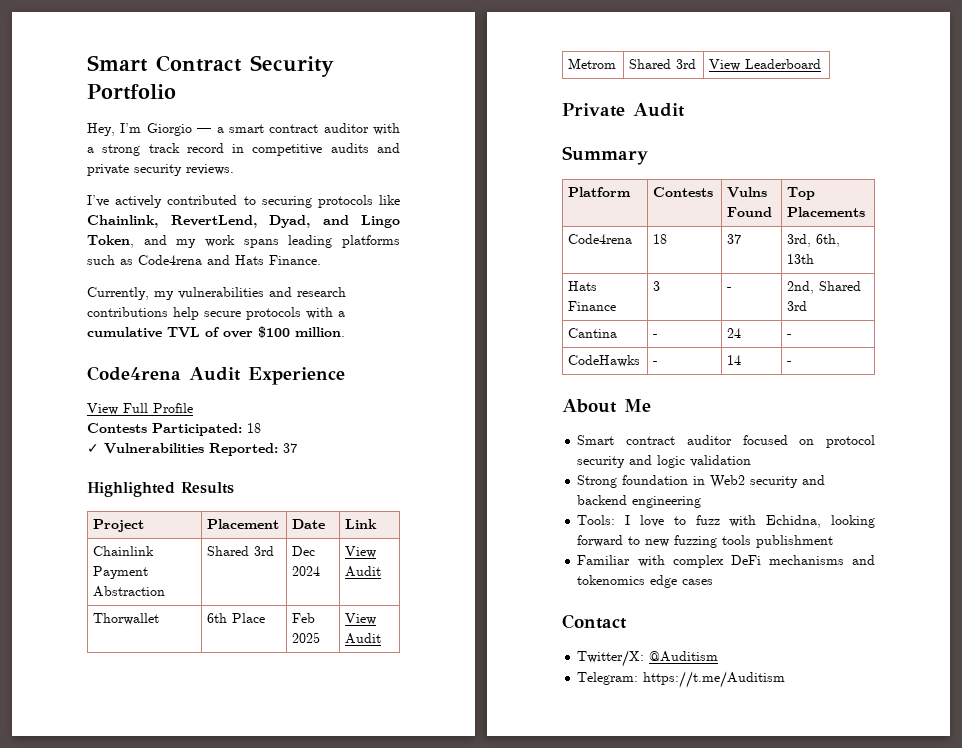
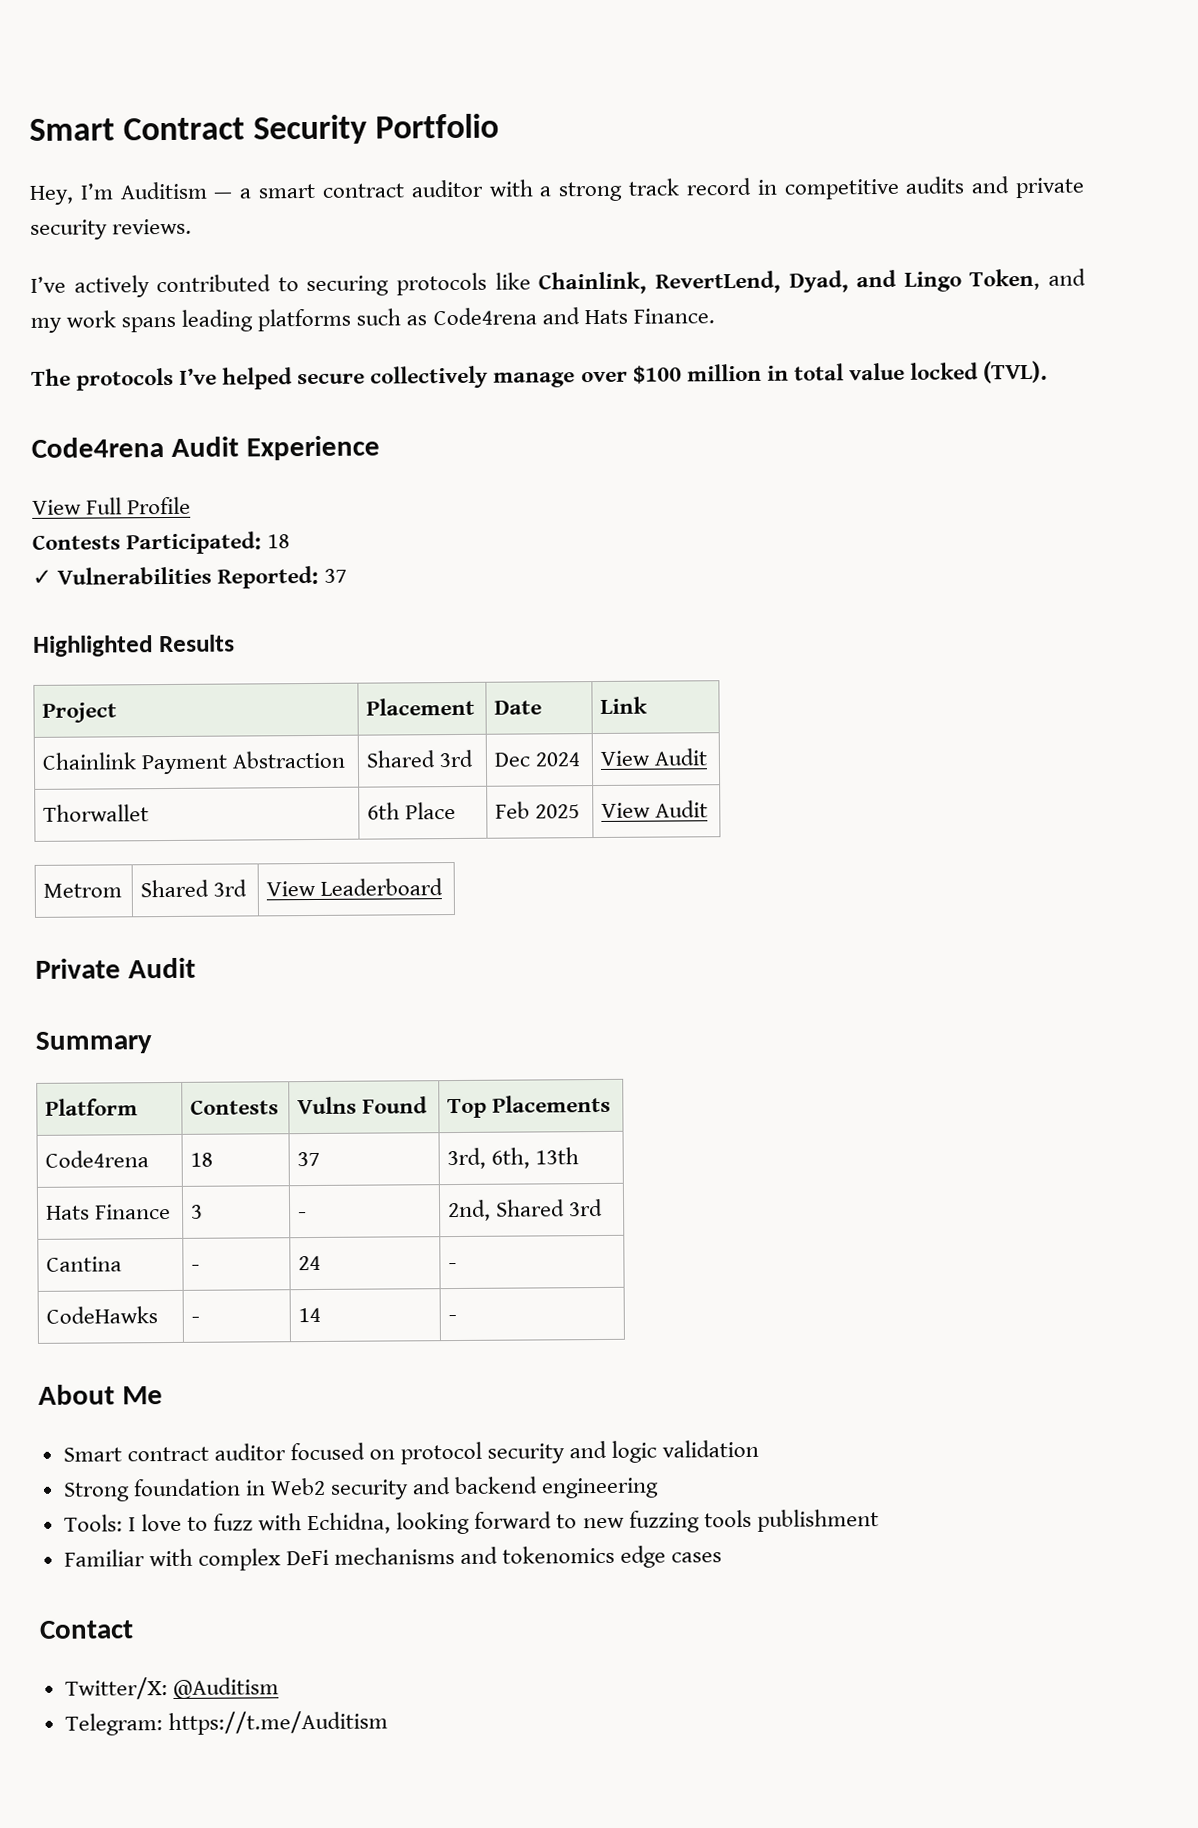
- Hey, I’m Giorgio — a smart contract auditor with a strong track record in competitive audits and private security reviews.
+ Hey, I’m Auditism — a smart contract auditor with a strong track record in competitive audits and private security reviews.
- Currently, my vulnerabilities and research contributions help secure protocols with a cumulative TVL of over $100 million.
+ The protocols I’ve helped secure collectively manage over $100 million in total value locked (TVL).

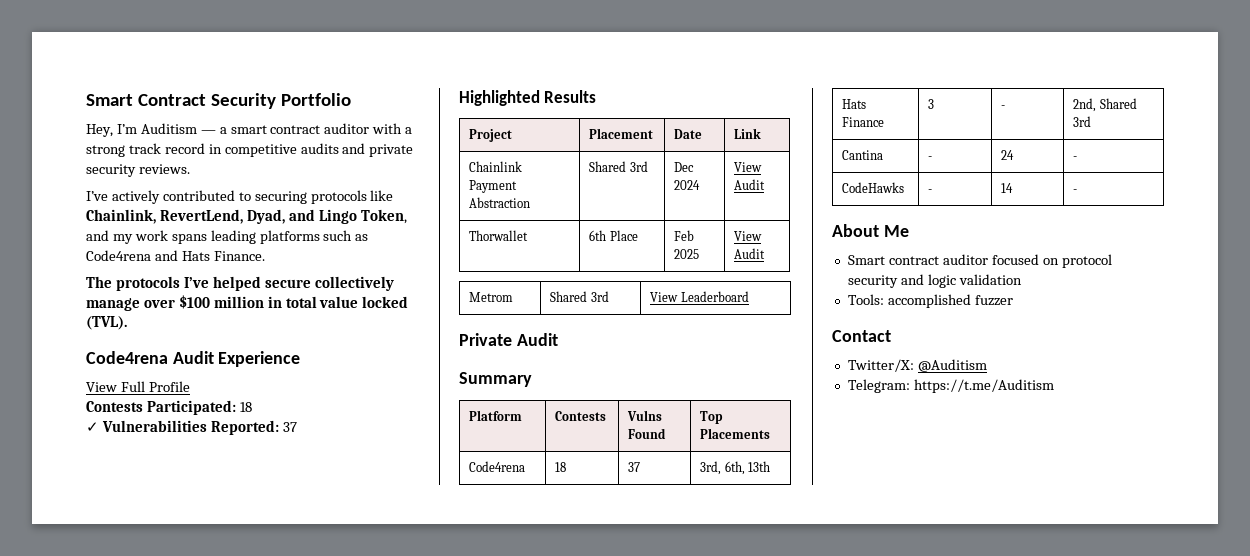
- Strong foundation in Web2 security and backend engineering
- Tools: I love to fuzz with Echidna, looking forward to new fuzzing tools publishment
- Familiar with complex DeFi mechanisms and tokenomics edge cases
+ Tools: accomplished fuzzer

